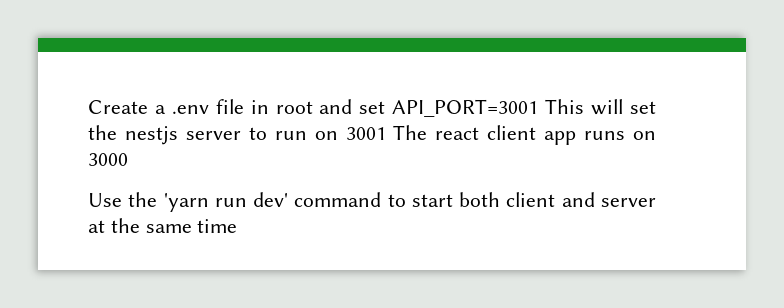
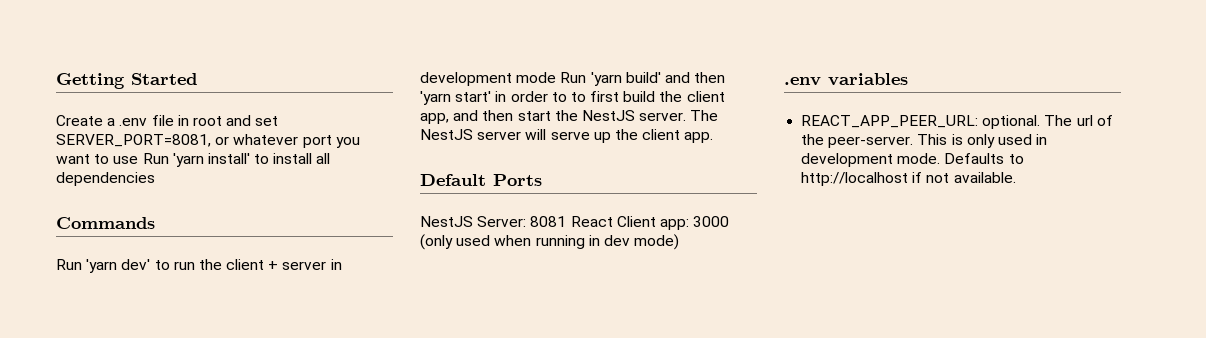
+ Getting Started
- Create a .env file in root and set API_PORT=3001 This will set the nestjs server to run on 3001 The react client app runs on 3000
- Use the 'yarn run dev' command to start both client and server at the same time
+ Create a .env file in root and set SERVER_PORT=8081, or whatever port you want to use Run 'yarn install' to install all dependencies
+ Commands
+ Run 'yarn dev' to run the client + server in development mode Run 'yarn build' and then 'yarn start' in order to to first build the client app, and then start the NestJS server. The NestJS server will serve up the client app.
+ Default Ports
+ NestJS Server: 8081 React Client app: 3000 (only used when running in dev mode)
+ .env variables
+ REACT_APP_PEER_URL: optional. The url of the peer-server. This is only used in development mode. Defaults to http://localhost if not available.

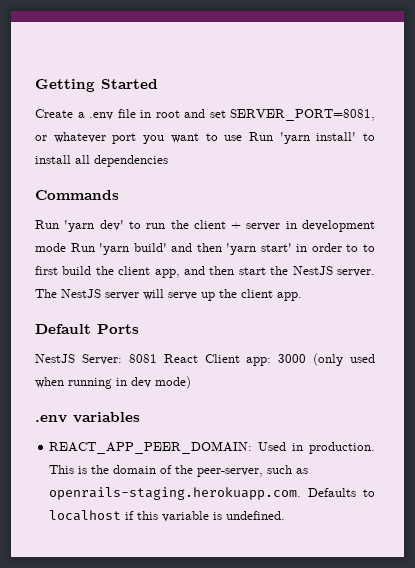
- REACT_APP_PEER_URL: optional. The url of the peer-server. This is only used in development mode. Defaults to http://localhost if not available.
+ REACT_APP_PEER_DOMAIN: Used in production. This is the domain of the peer-server, such as openrails-staging.herokuapp.com. Defaults to localhost if this variable is undefined.

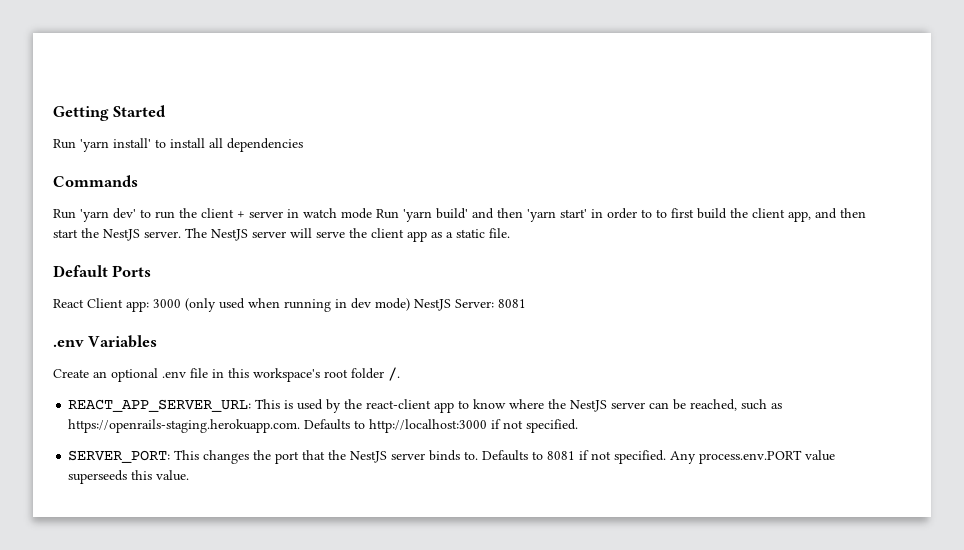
- Create a .env file in root and set SERVER_PORT=8081, or whatever port you want to use Run 'yarn install' to install all dependencies
+ Run 'yarn install' to install all dependencies
- Run 'yarn dev' to run the client + server in development mode Run 'yarn build' and then 'yarn start' in order to to first build the client app, and then start the NestJS server.
+ Run 'yarn dev' to run the client + server in watch mode Run 'yarn build' and then 'yarn start' in order to to first build the client app, and then start the NestJS server.
- The NestJS server will serve up the client app.
+ The NestJS server will serve the client app as a static file.
- NestJS Server: 8081 React Client app: 3000 (only used when running in dev mode)
- .env variables
- REACT_APP_PEER_DOMAIN: Used in production. This is the domain of the peer-server, such as openrails-staging.herokuapp.com. Defaults to localhost if this variable is undefined.
+ React Client app: 3000 (only used when running in dev mode) NestJS Server: 8081
+ .env Variables
+ Create an optional .env file in this workspace's root folder /.
+ REACT_APP_SERVER_URL: This is used by the react-client app to know where the NestJS server can be reached, such as https://openrails-staging.herokuapp.com. Defaults to http://localhost:3000 if not specified.
+ SERVER_PORT: This changes the port that the NestJS server binds to. Defaults to 8081 if not specified. Any process.env.PORT value superseeds this value.

